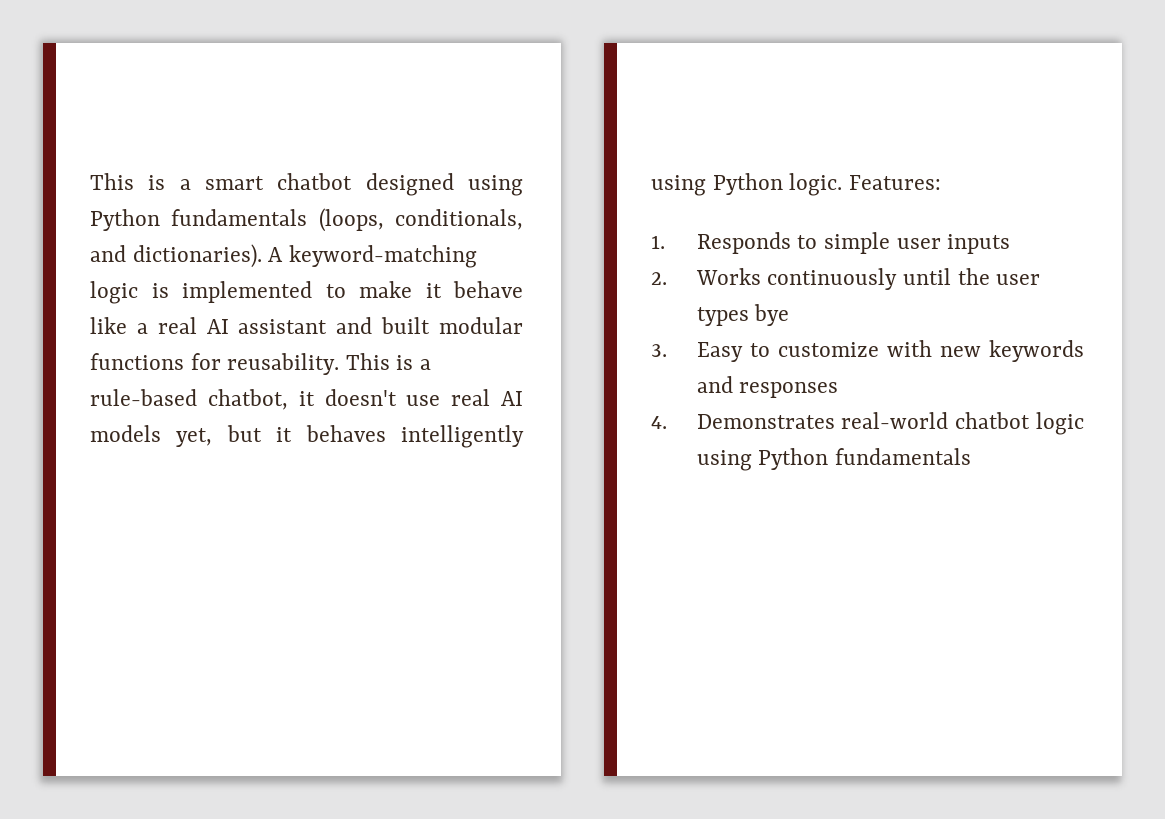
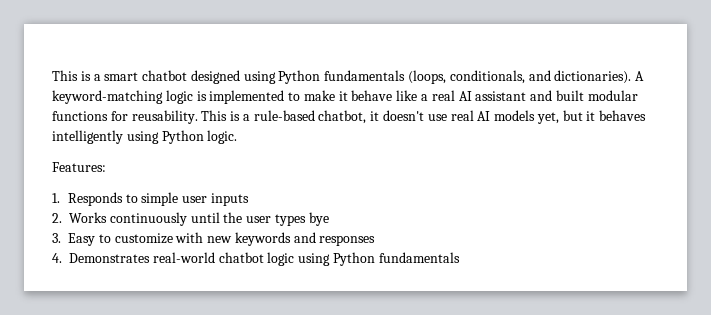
- This is a rule-based chatbot, it doesn't use real AI models yet, but it behaves intelligently using Python logic. Features:
+ This is a rule-based chatbot, it doesn't use real AI models yet, but it behaves intelligently using Python logic.
+ Features:

